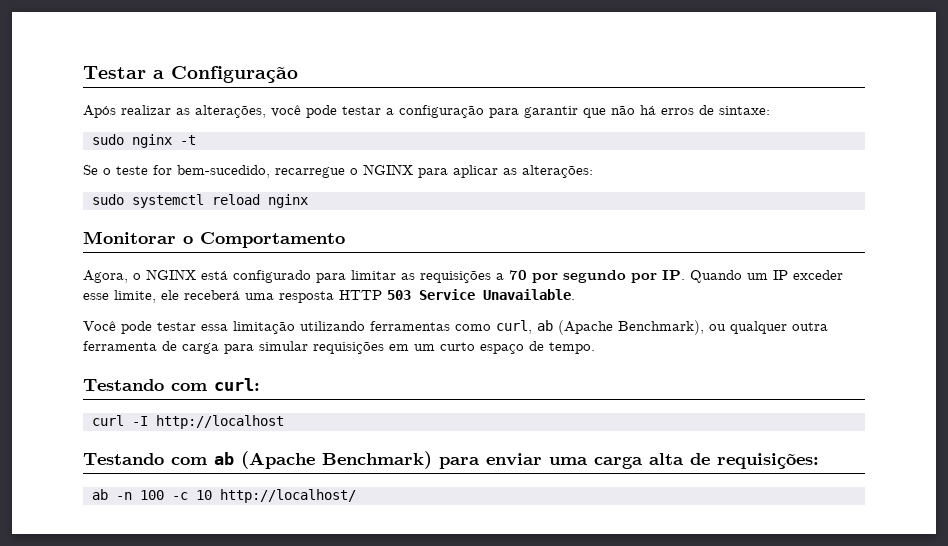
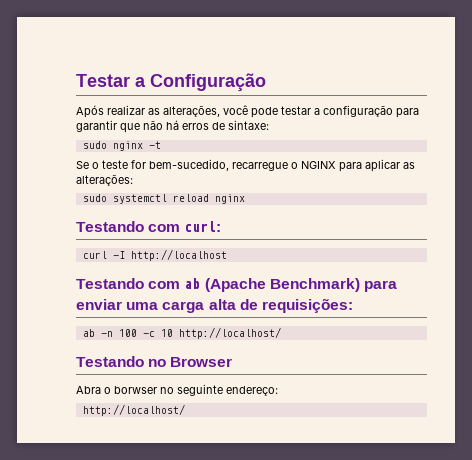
- Monitorar o Comportamento
- Agora, o NGINX está configurado para limitar as requisições a 70 por segundo por IP. Quando um IP exceder esse limite, ele receberá uma resposta HTTP 503 Service Unavailable.
- Você pode testar essa limitação utilizando ferramentas como curl, ab (Apache Benchmark), ou qualquer outra ferramenta de carga para simular requisições em um curto espaço de tempo.
+ Testando no Browser
+ Abra o borwser no seguinte endereço:
+ http://localhost/

